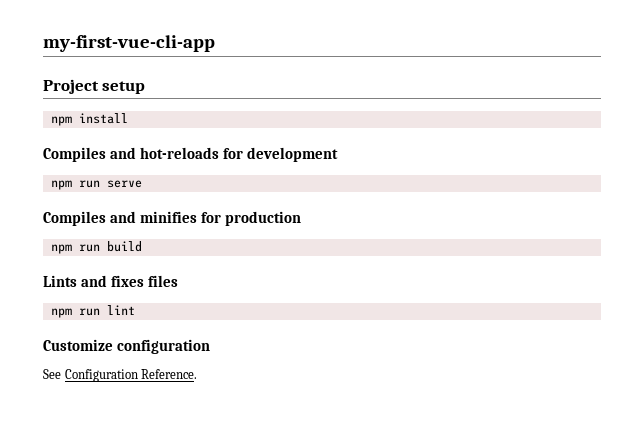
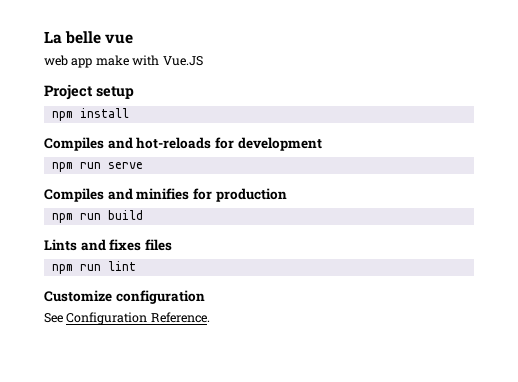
- my-first-vue-cli-app
+ La belle vue
+ web app make with Vue.JS

